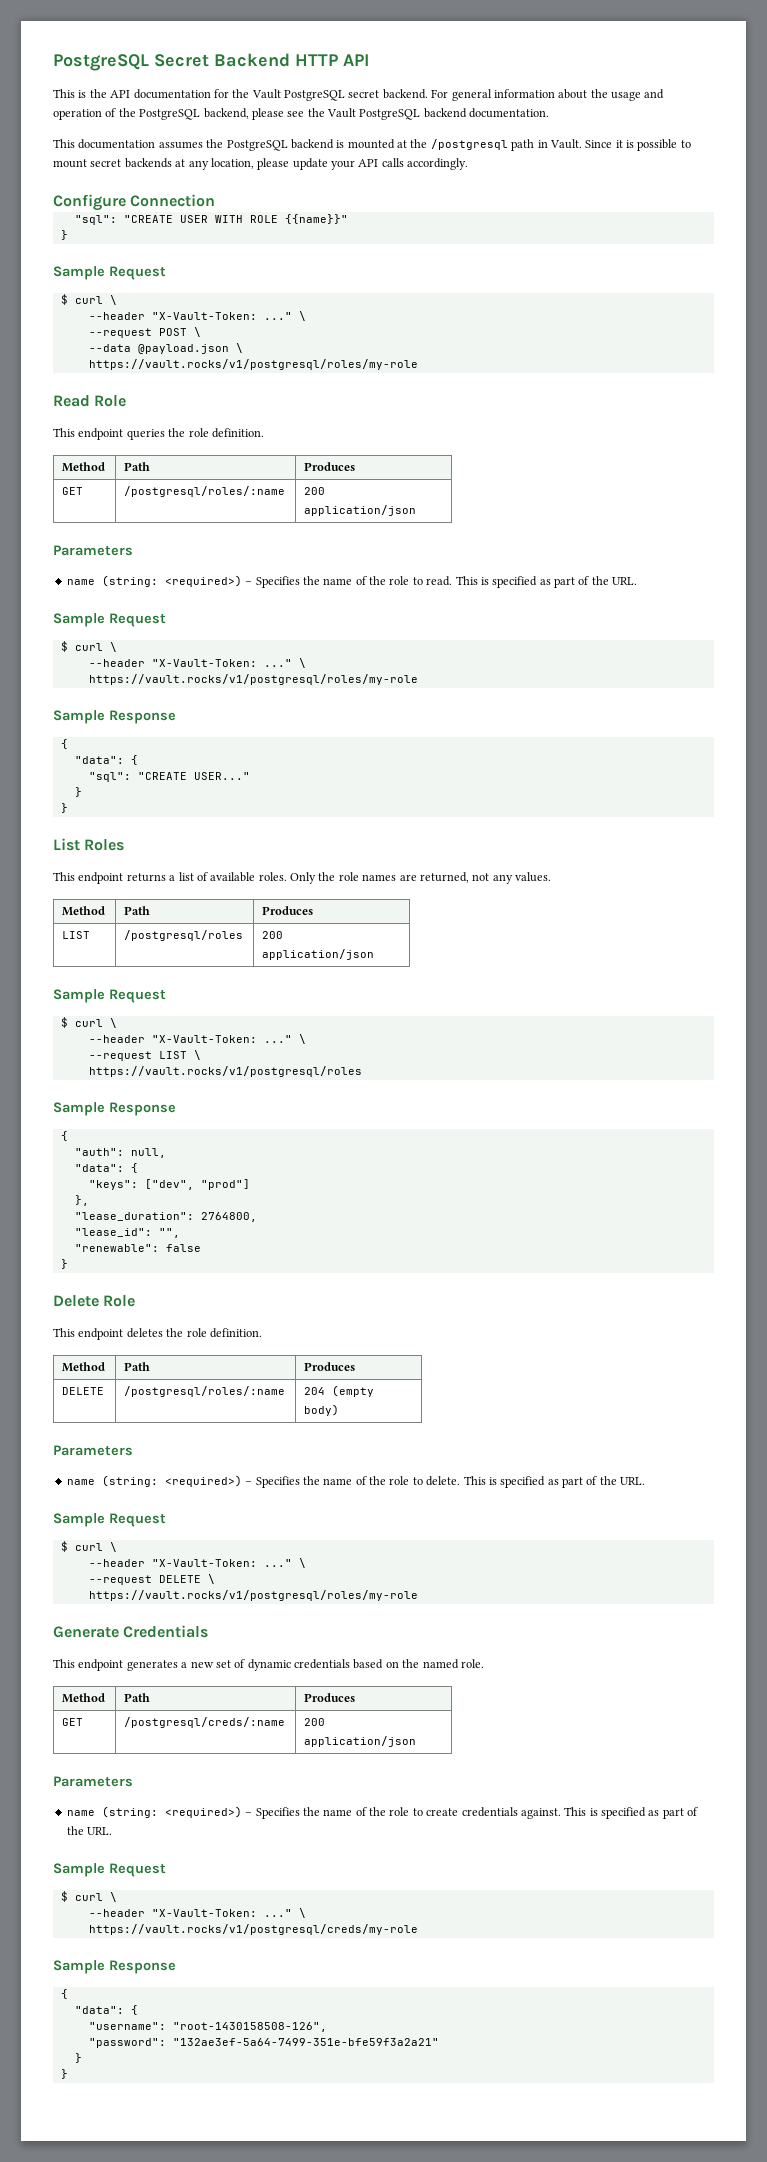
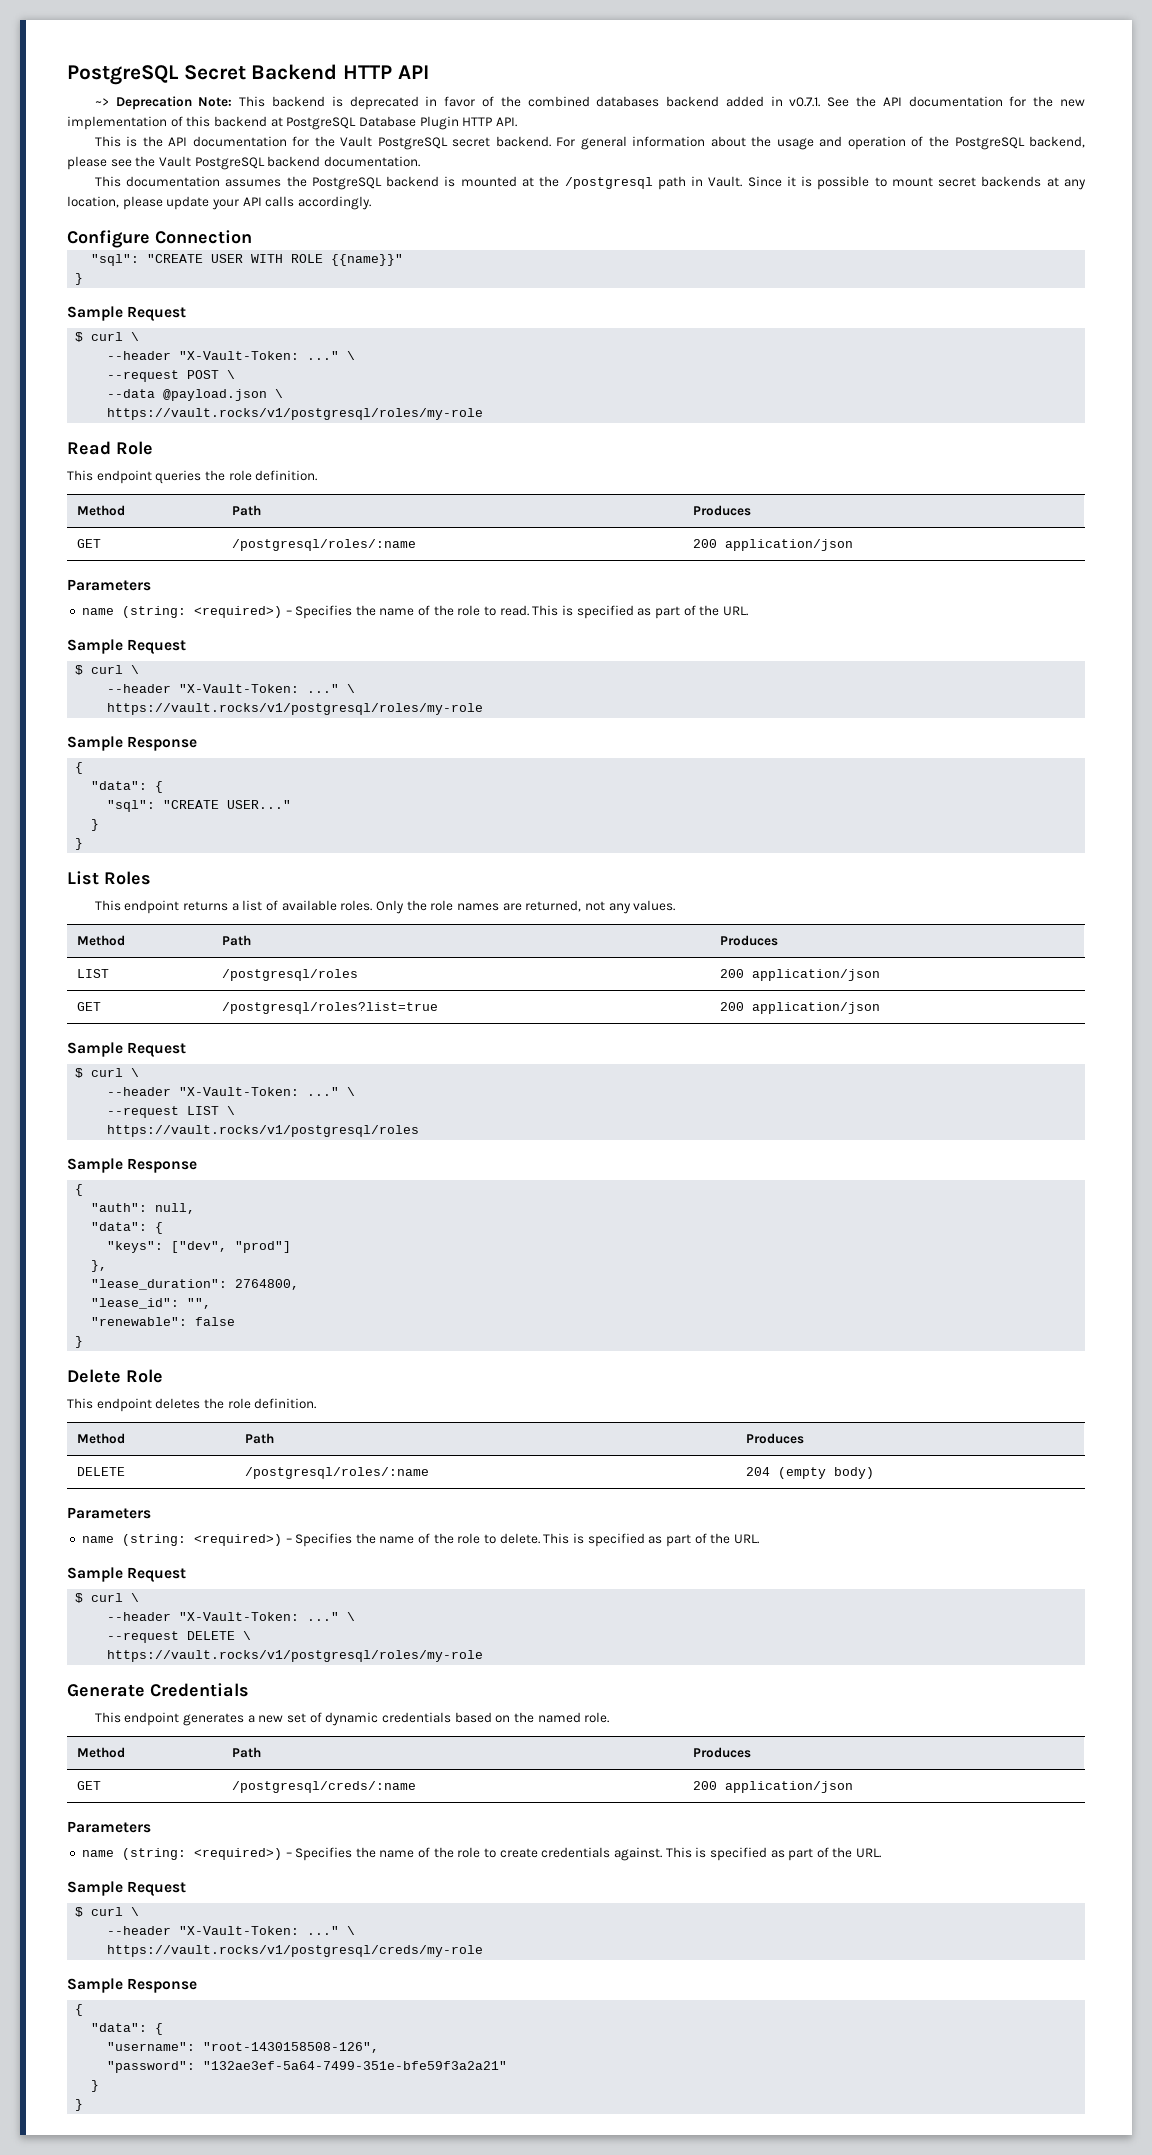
+ ~> Deprecation Note: This backend is deprecated in favor of the combined databases backend added in v0.7.1. See the API documentation for the new implementation of this backend at PostgreSQL Database Plugin HTTP API.
+ GET | /postgresql/roles?list=true | 200 application/json

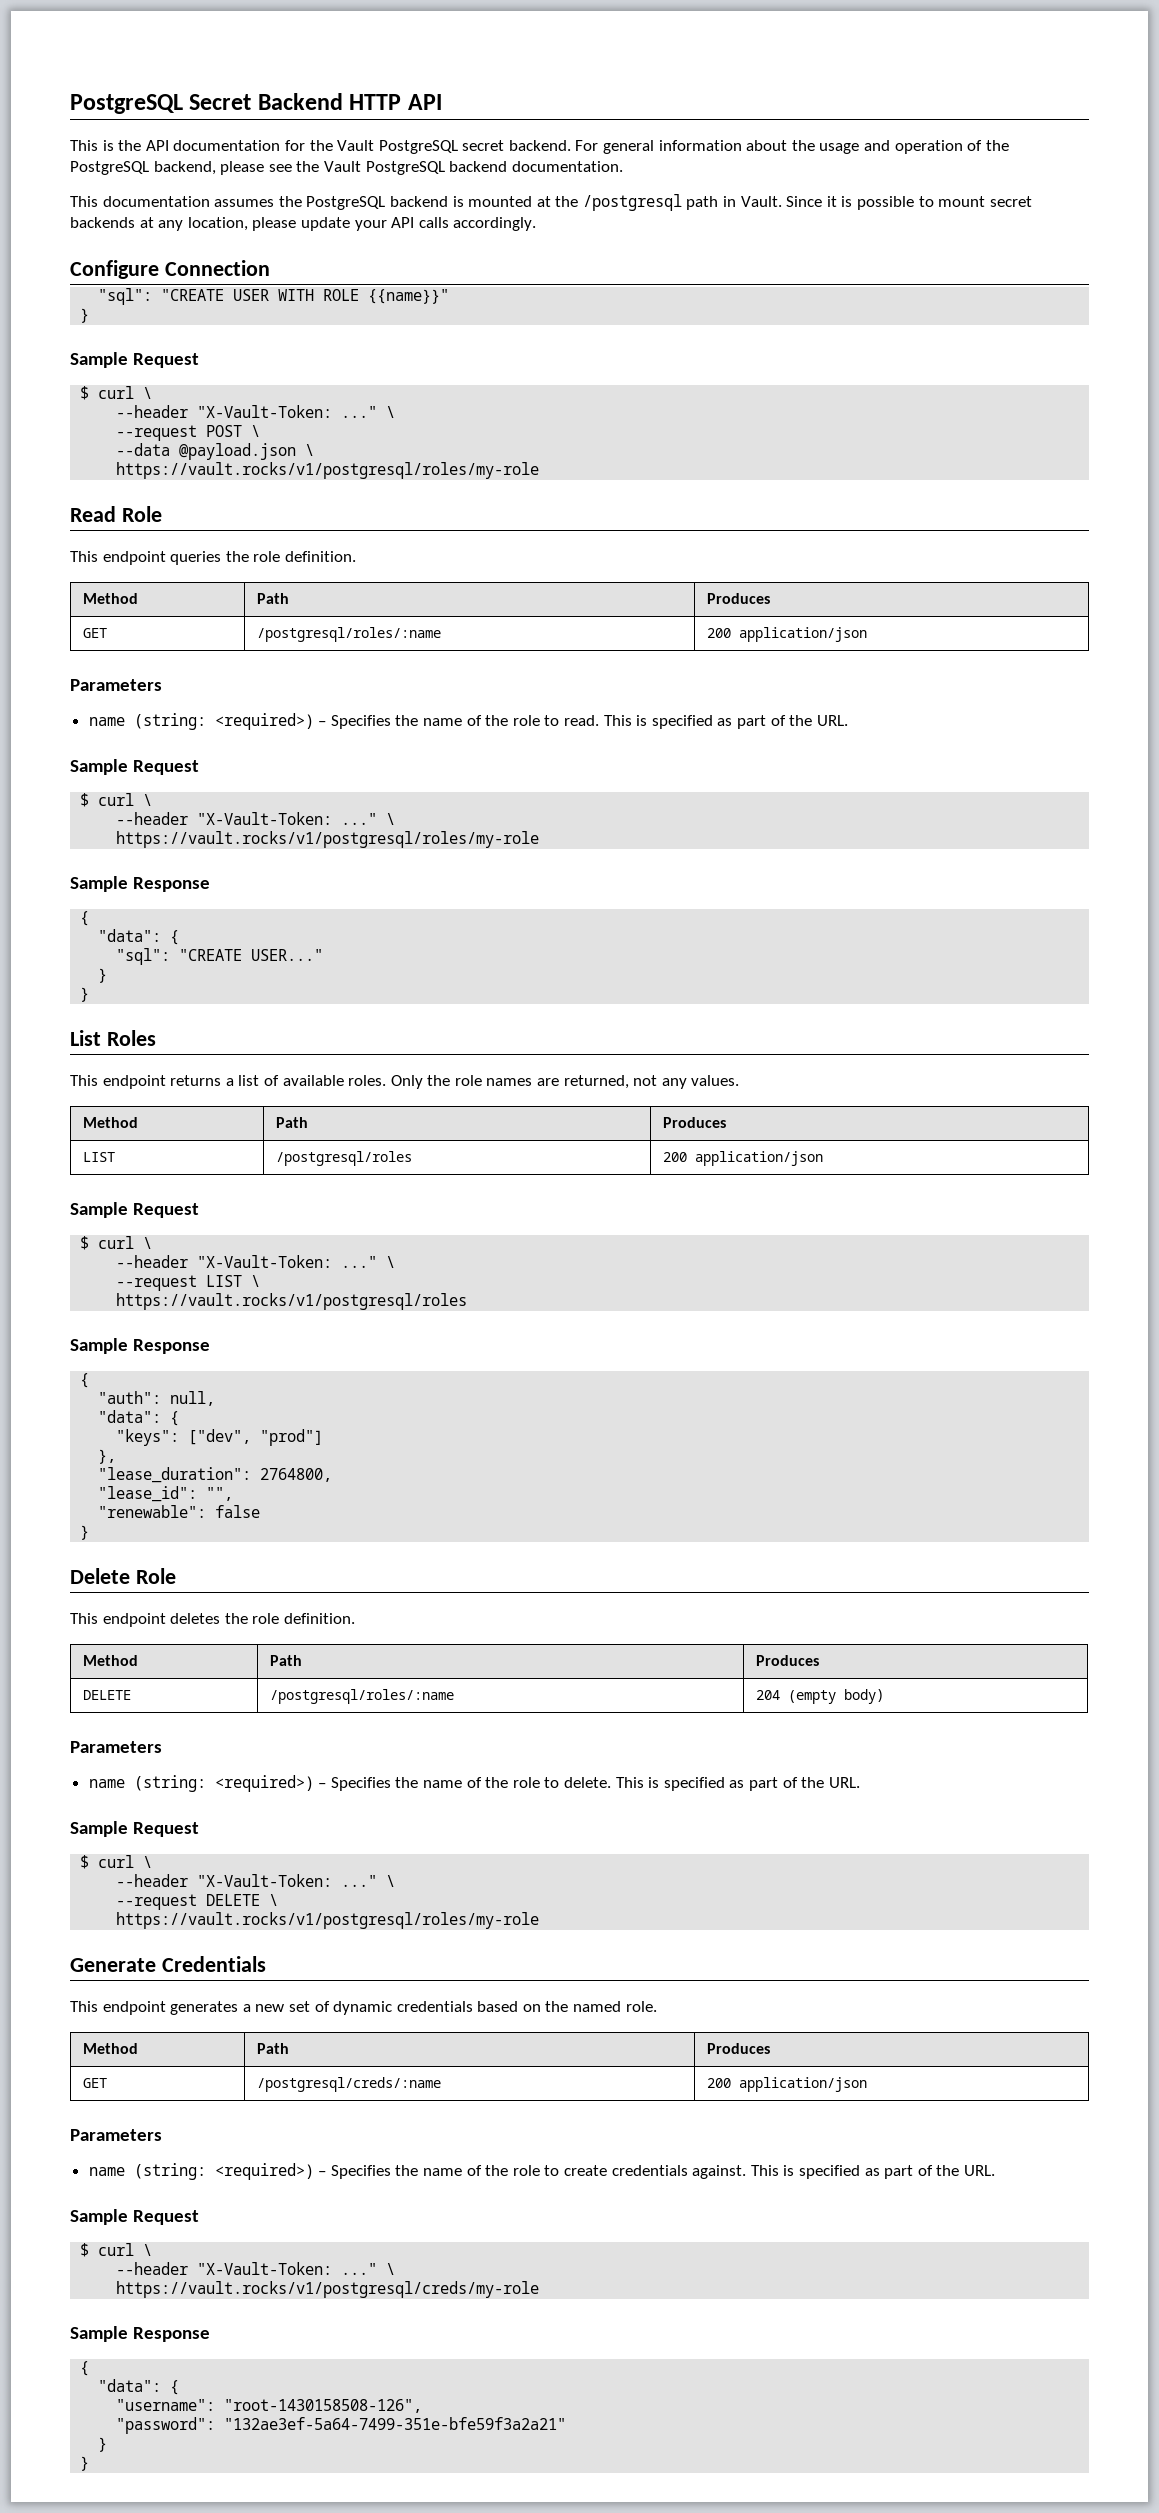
- ~> Deprecation Note: This backend is deprecated in favor of the combined databases backend added in v0.7.1. See the API documentation for the new implementation of this backend at PostgreSQL Database Plugin HTTP API.
- GET | /postgresql/roles?list=true | 200 application/json

